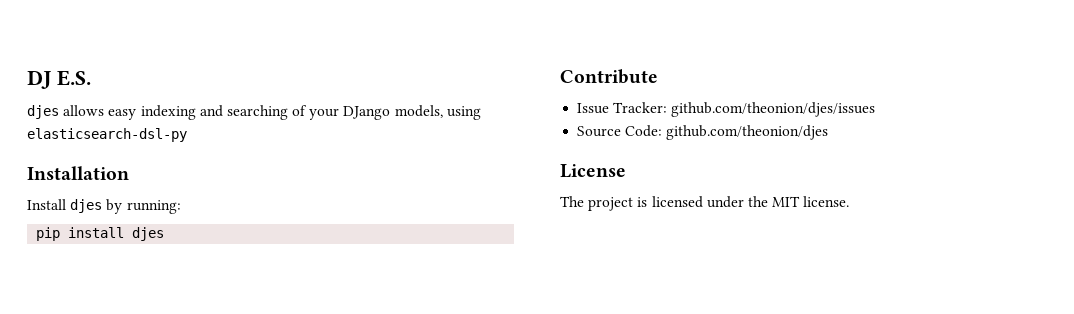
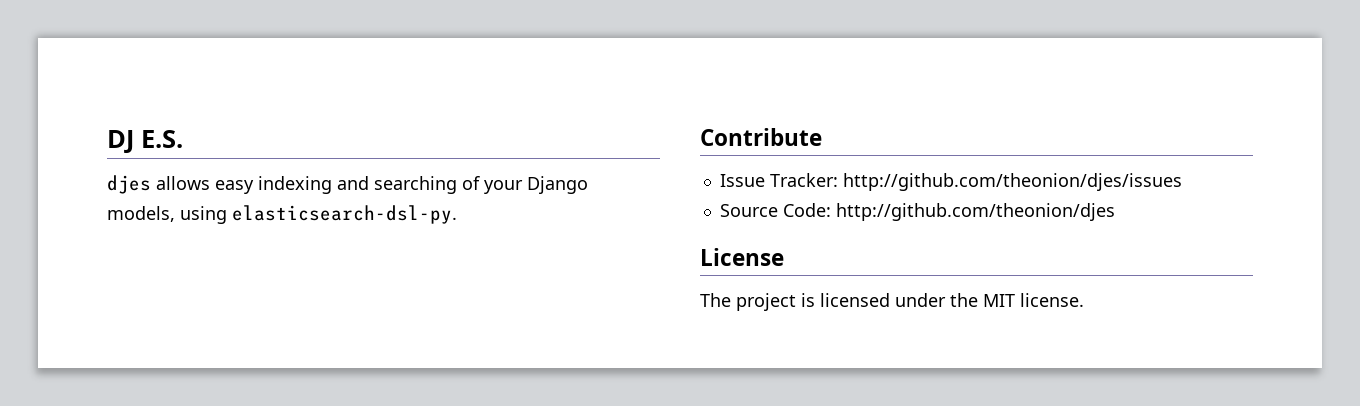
- djes allows easy indexing and searching of your DJango models, using elasticsearch-dsl-py
- Installation
- Install djes by running:
- pip install djes
+ djes allows easy indexing and searching of your Django models, using elasticsearch-dsl-py.
- Issue Tracker: github.com/theonion/djes/issues
+ Issue Tracker: http://github.com/theonion/djes/issues
- Source Code: github.com/theonion/djes
+ Source Code: http://github.com/theonion/djes

